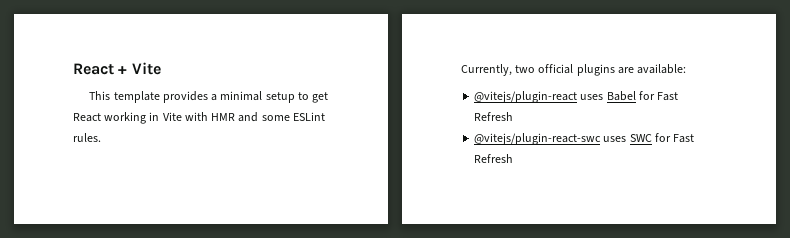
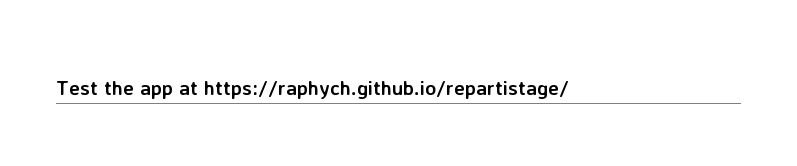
- React + Vite
- This template provides a minimal setup to get React working in Vite with HMR and some ESLint rules.
- Currently, two official plugins are available:
- @vitejs/plugin-react uses Babel for Fast Refresh
- @vitejs/plugin-react-swc uses SWC for Fast Refresh
+ Test the app at https://raphych.github.io/repartistage/

